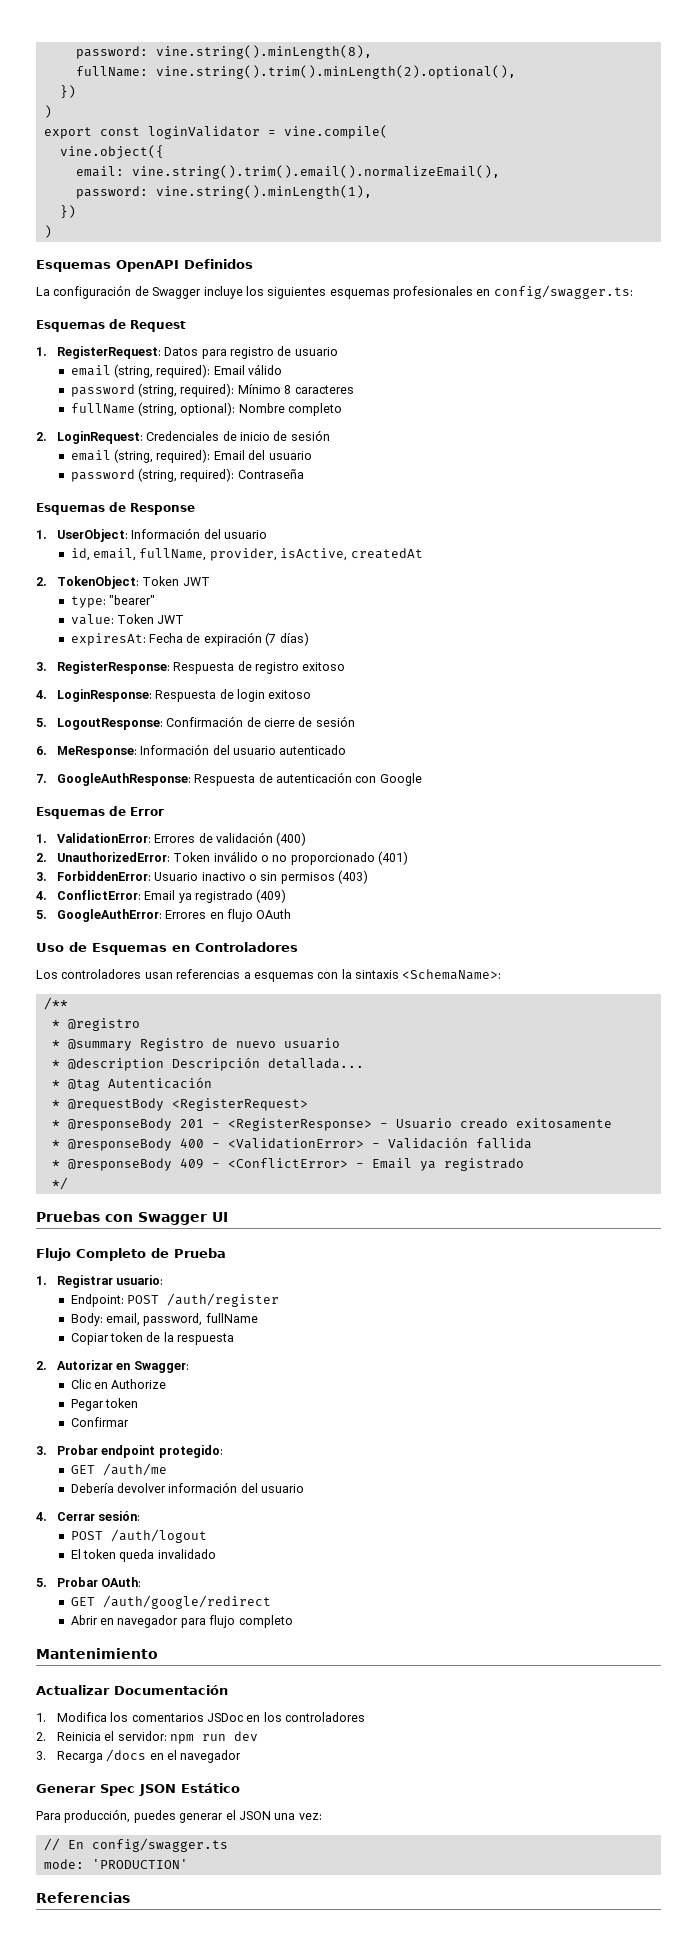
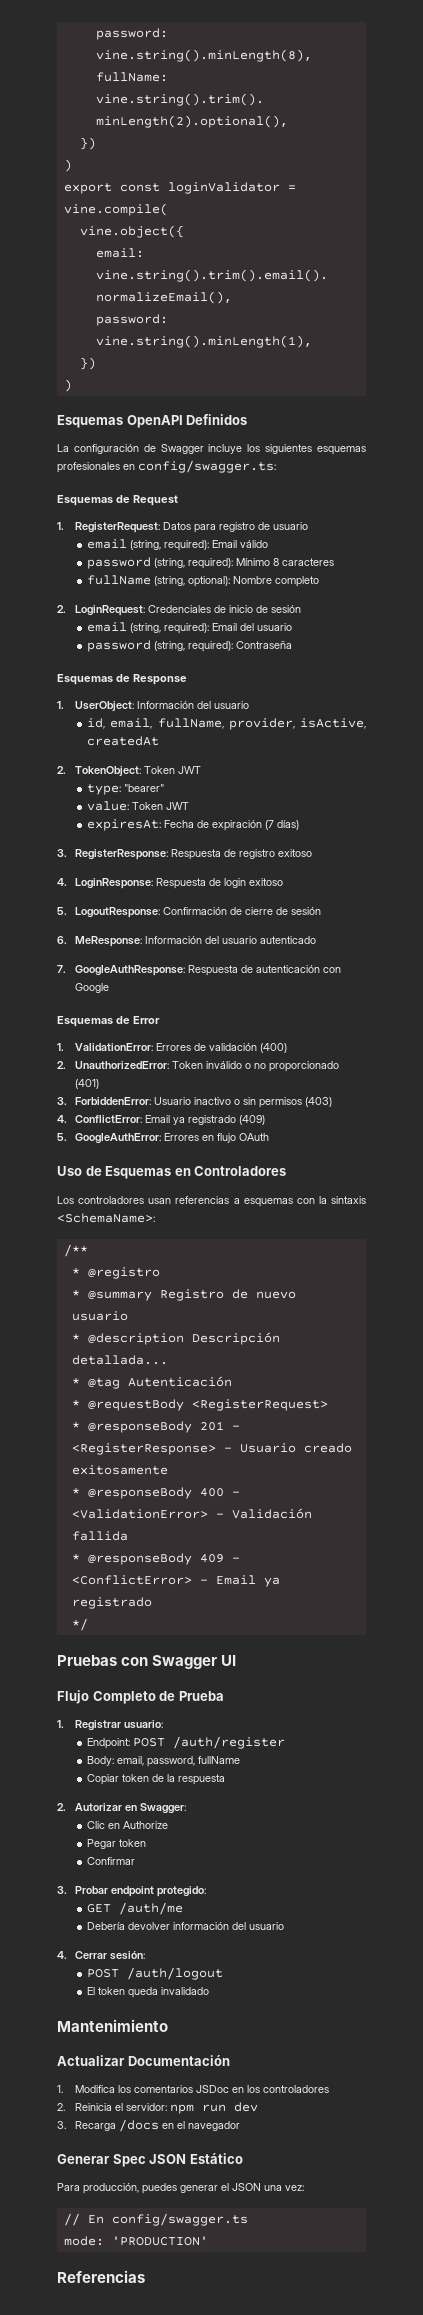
- 5. Probar OAuth:
- GET /auth/google/redirect
- Abrir en navegador para flujo completo

